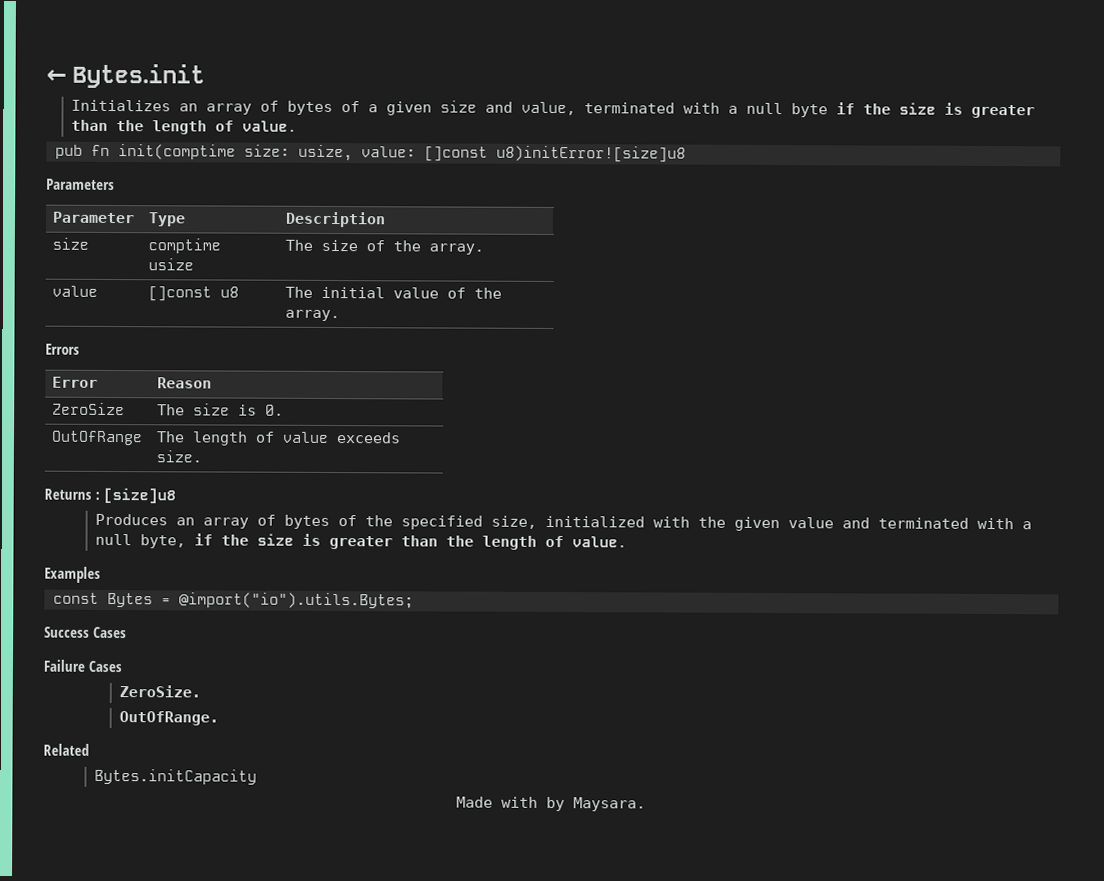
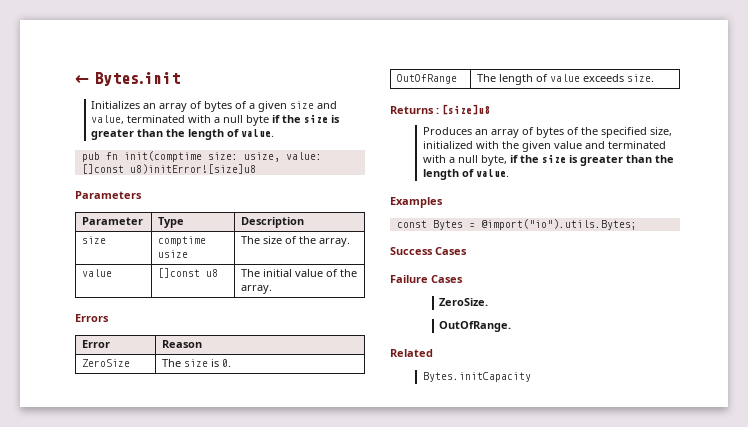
- Made with by Maysara.

